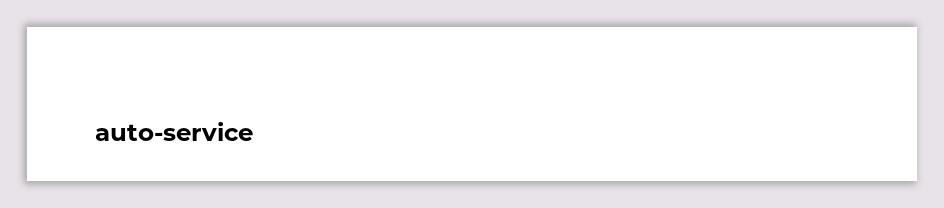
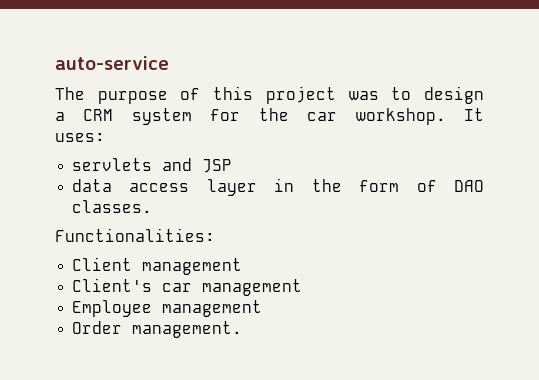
+ The purpose of this project was to design a CRM system for the car workshop. It uses:
+ servlets and JSP
+ data access layer in the form of DAO classes.
+ Functionalities:
+ Client management
+ Client's car management
+ Employee management
+ Order management.

